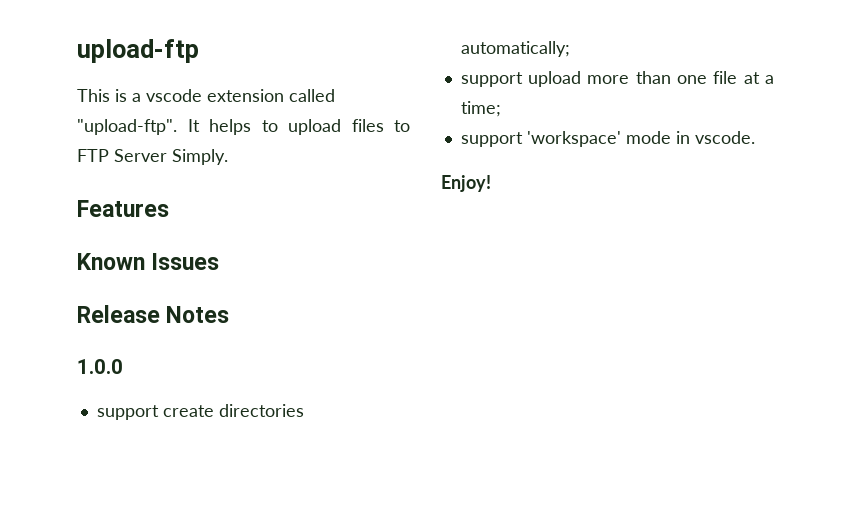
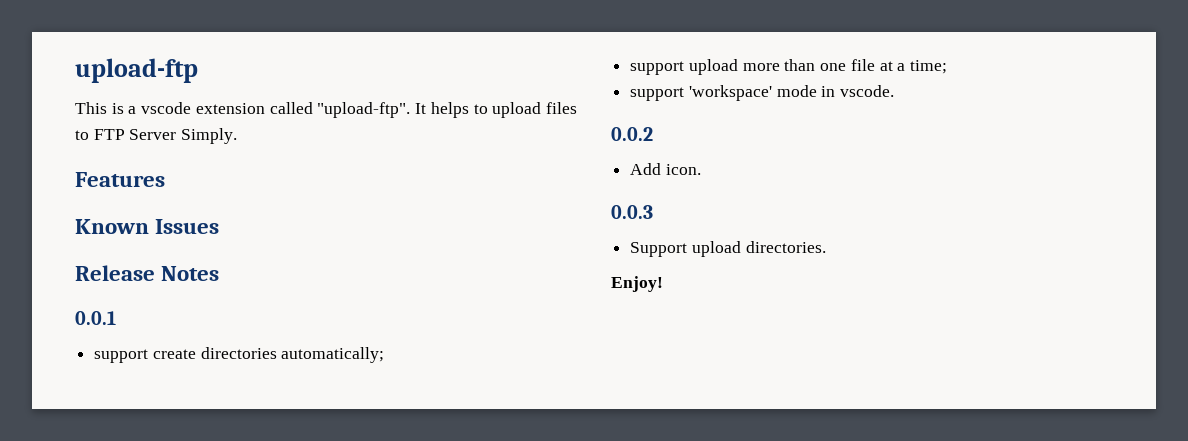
- 1.0.0
+ 0.0.1
+ 0.0.2
+ Add icon.
+ 0.0.3
+ Support upload directories.

